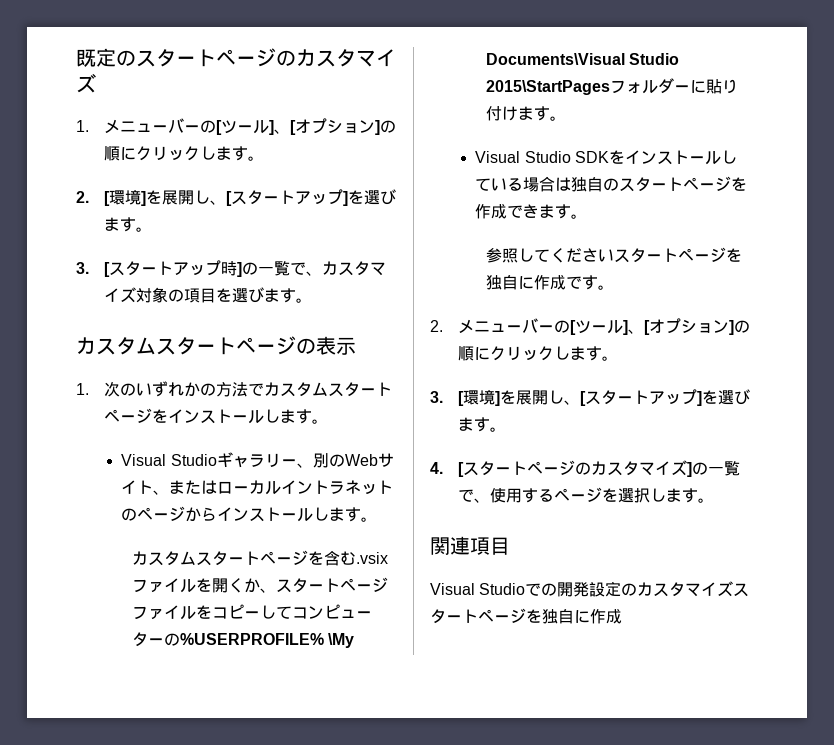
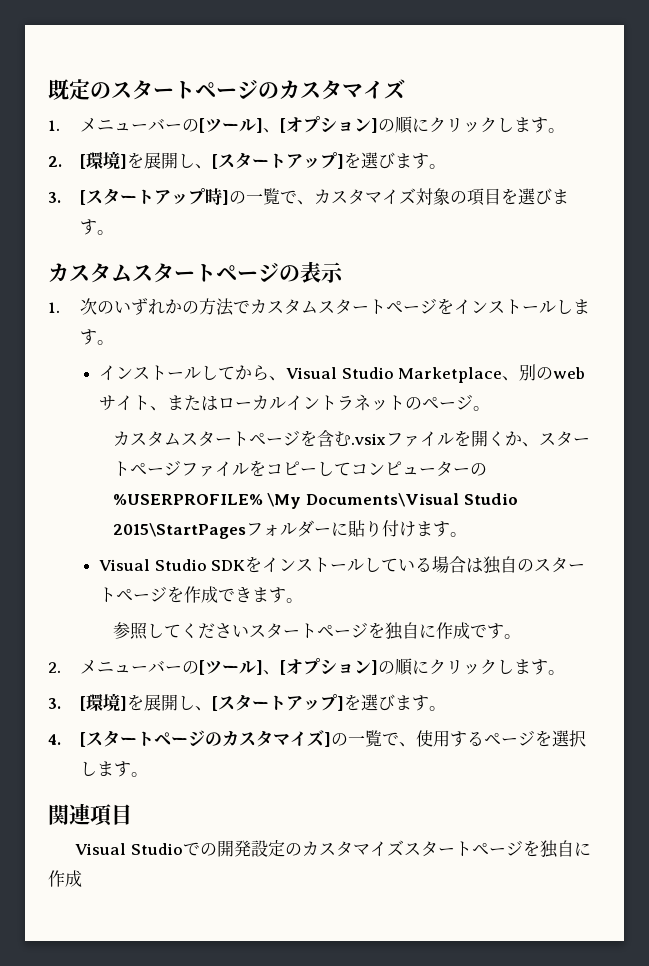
- Visual Studioギャラリー、別のWebサイト、またはローカルイントラネットのページからインストールします。
+ インストールしてから、Visual Studio Marketplace、別のwebサイト、またはローカルイントラネットのページ。

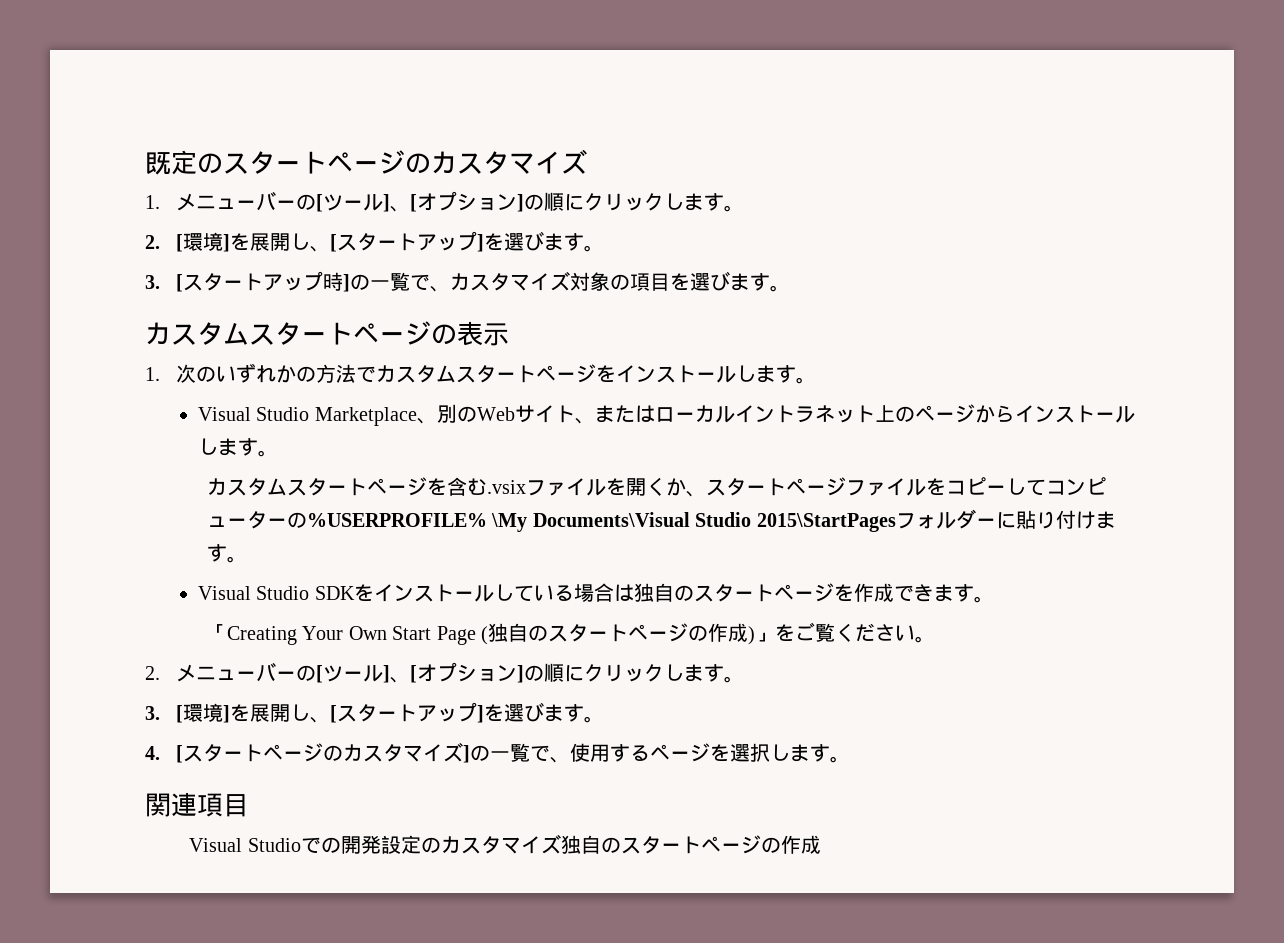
- インストールしてから、Visual Studio Marketplace、別のwebサイト、またはローカルイントラネットのページ。
+ Visual Studio Marketplace、別のWebサイト、またはローカルイントラネット上のページからインストールします。
- 参照してくださいスタートページを独自に作成です。
+ 「Creating Your Own Start Page (独自のスタートページの作成)」をご覧ください。
- Visual Studioでの開発設定のカスタマイズスタートページを独自に作成
+ Visual Studioでの開発設定のカスタマイズ独自のスタートページの作成

